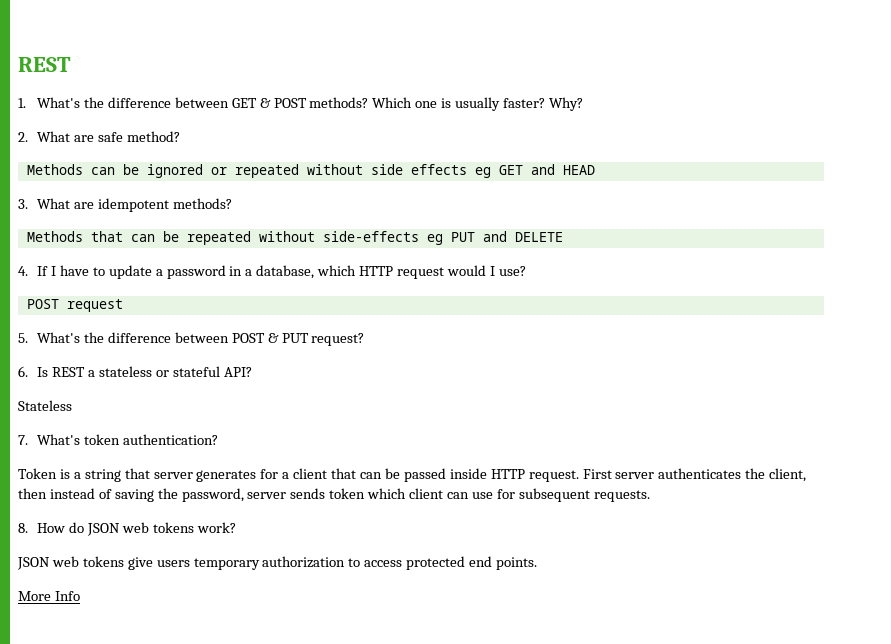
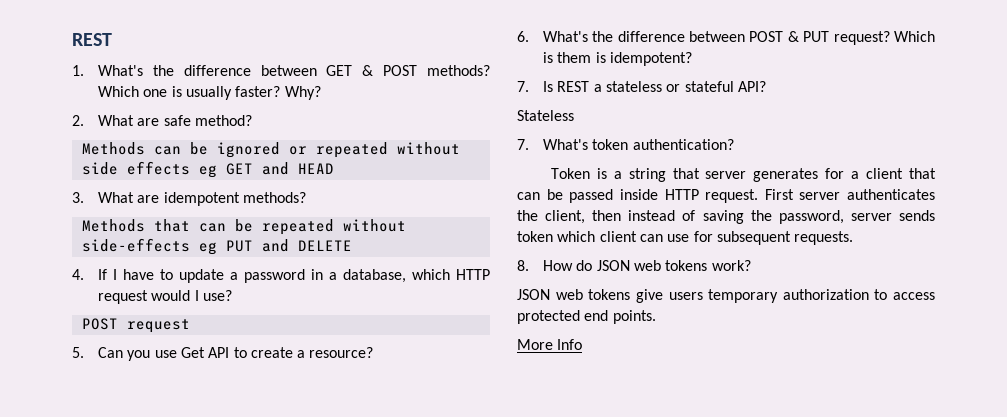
- 5. What's the difference between POST & PUT request?
- 6. Is REST a stateless or stateful API?
+ 5. Can you use Get API to create a resource?
+ 6. What's the difference between POST & PUT request? Which is them is idempotent?
+ 7. Is REST a stateless or stateful API?

